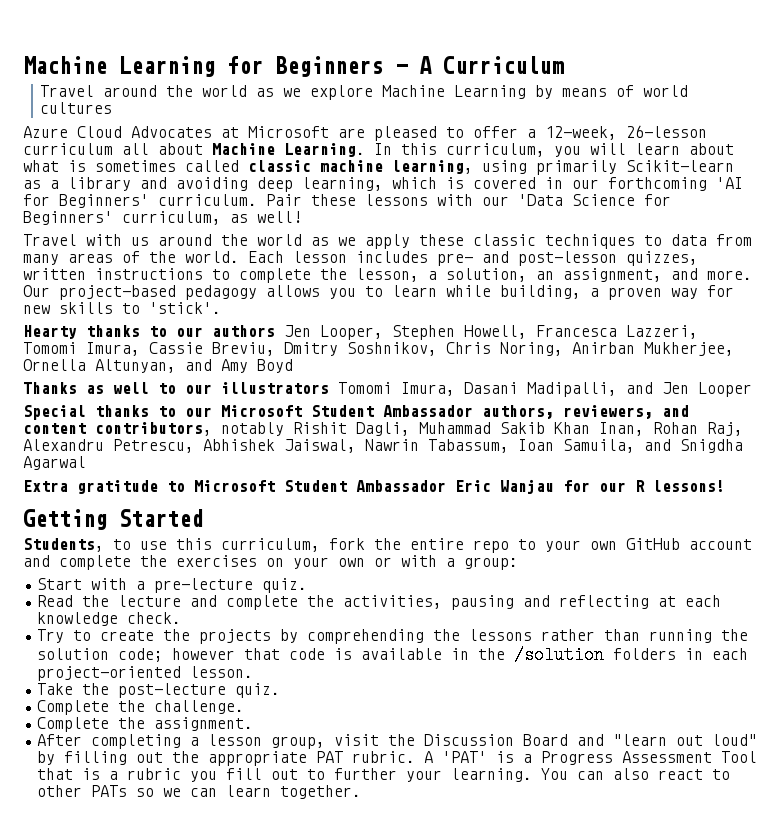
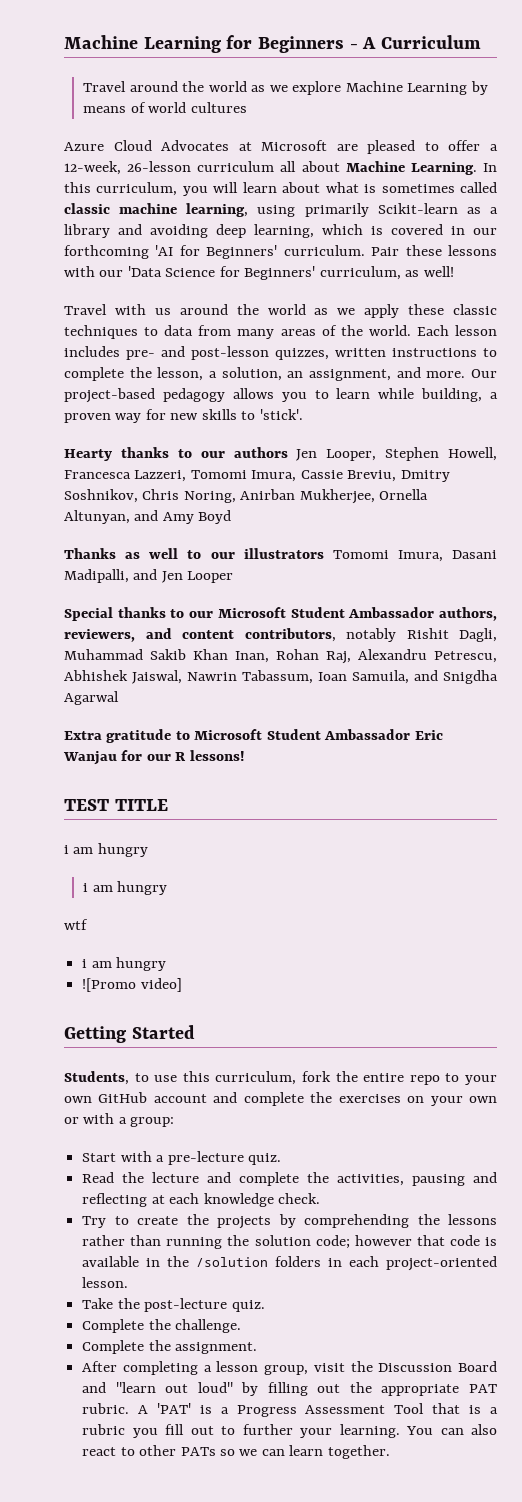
+ TEST TITLE
+ i am hungry
+ i am hungry
+ wtf
+ i am hungry
+ ![Promo video]

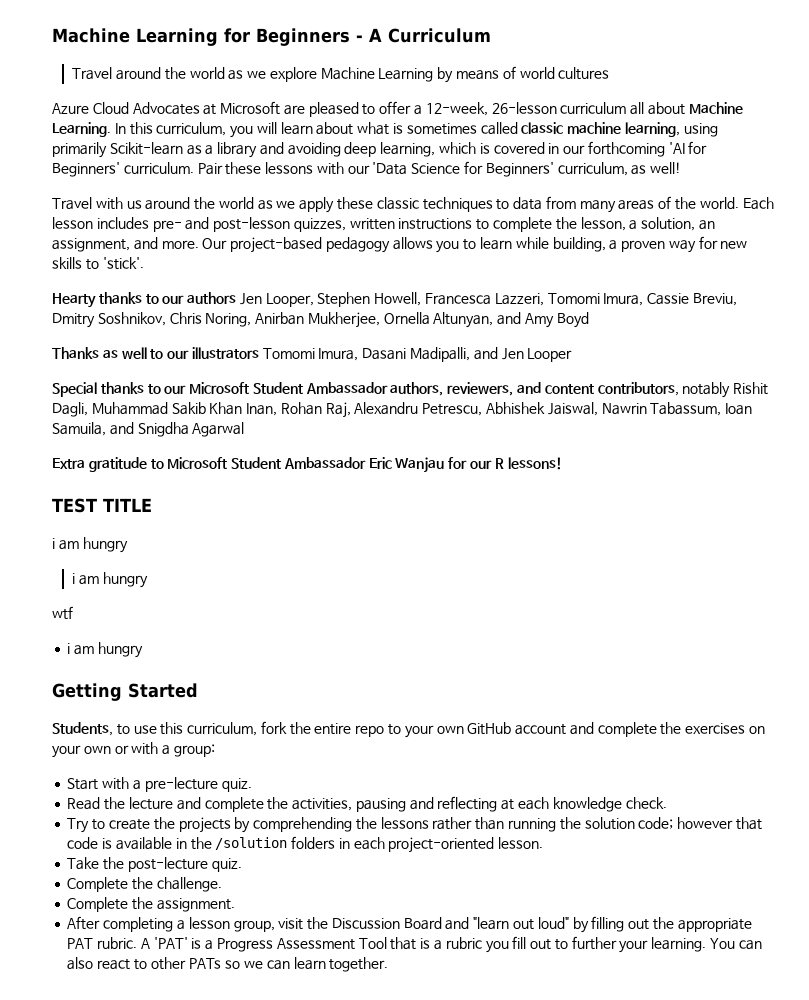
- ![Promo video]

